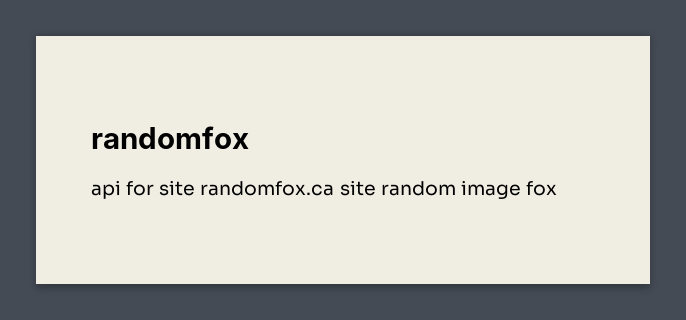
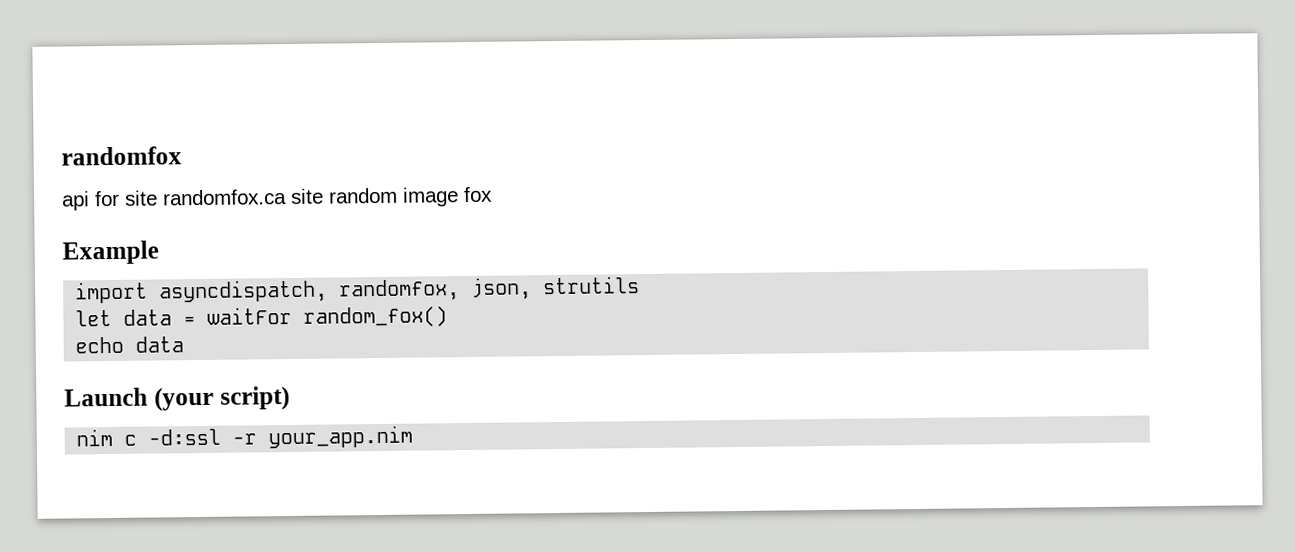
+ Example
+ import asyncdispatch, randomfox, json, strutils
+ let data = waitFor random_fox()
+ echo data
+ Launch (your script)
+ nim c -d:ssl -r your_app.nim

